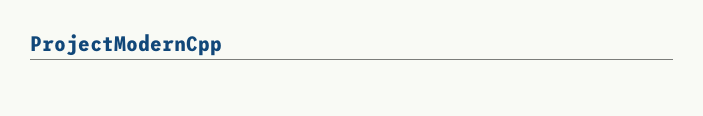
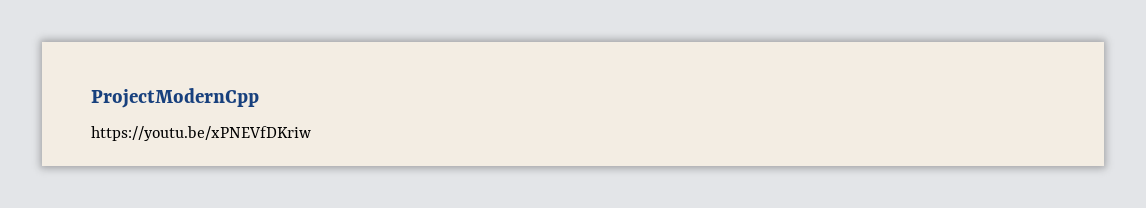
+ https://youtu.be/xPNEVfDKriw

